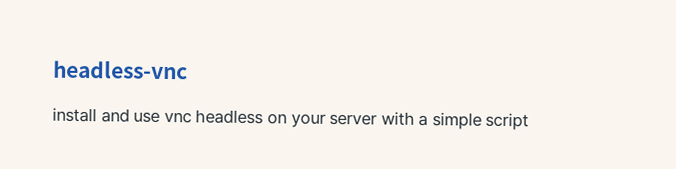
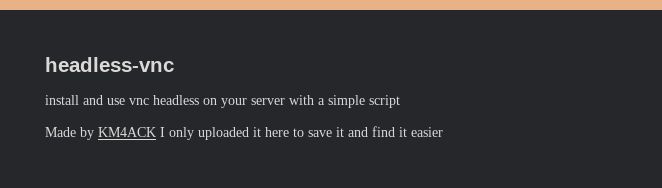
+ Made by KM4ACK I only uploaded it here to save it and find it easier

